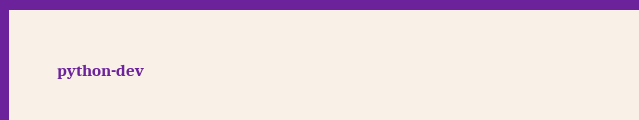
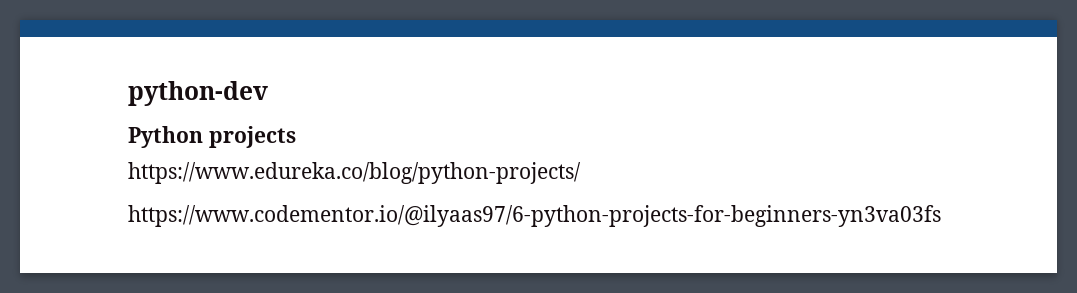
+ Python projects
+ https://www.edureka.co/blog/python-projects/
+ https://www.codementor.io/@ilyaas97/6-python-projects-for-beginners-yn3va03fs

